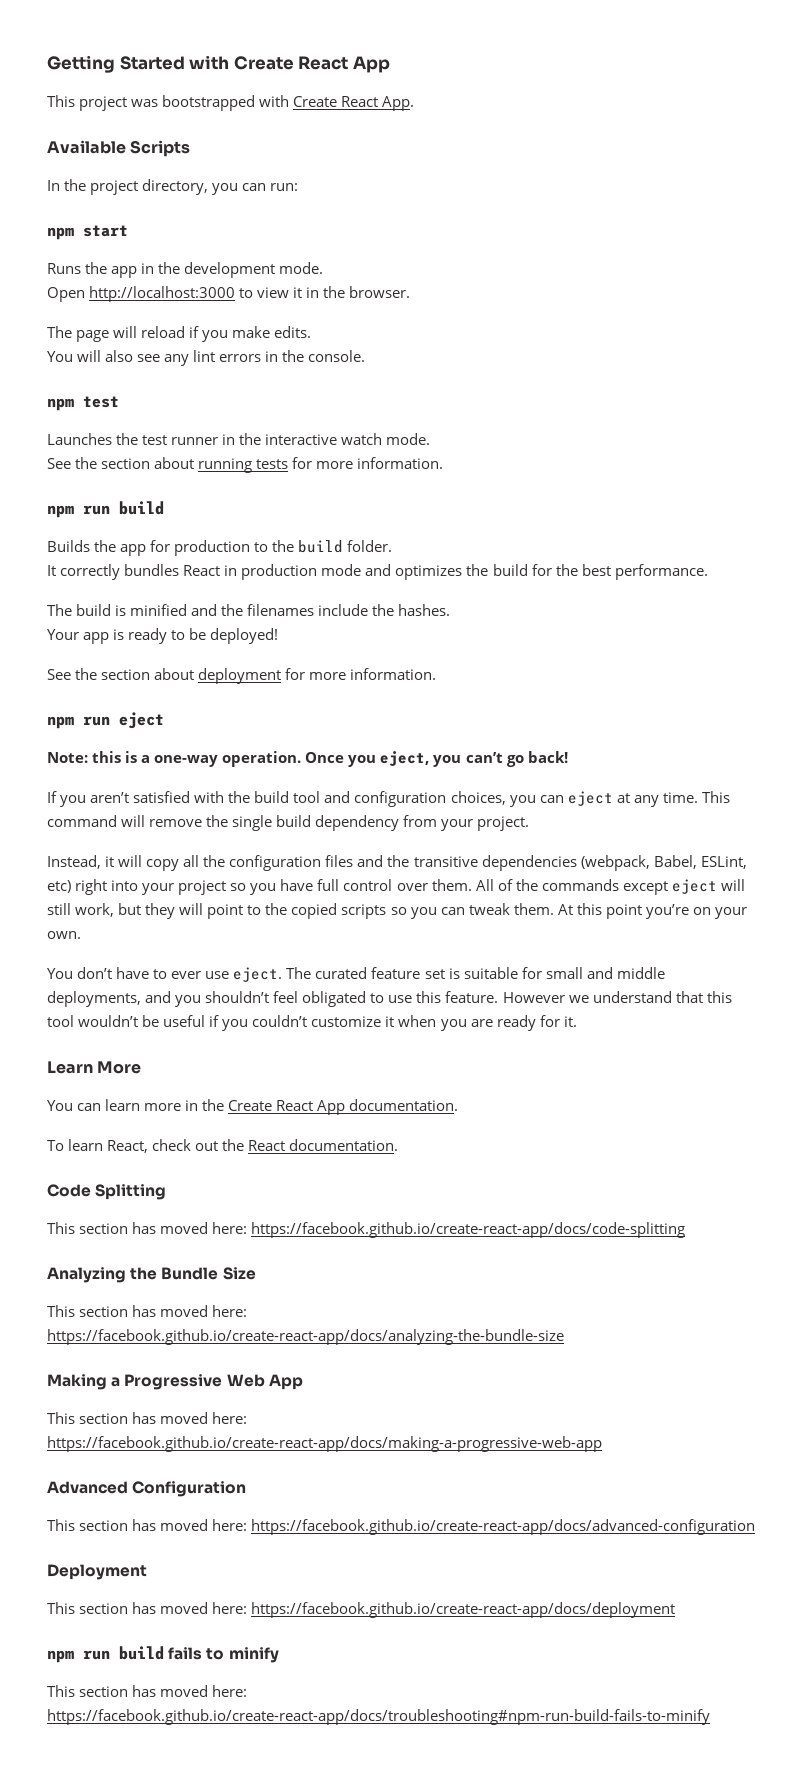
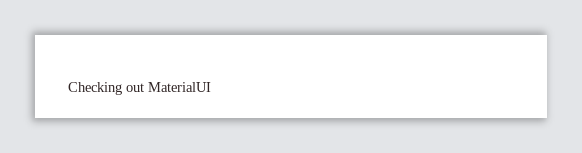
- Getting Started with Create React App
- This project was bootstrapped with Create React App.
- Available Scripts
- In the project directory, you can run:
- npm start
- Runs the app in the development mode.
- Open http://localhost:3000 to view it in the browser.
- The page will reload if you make edits.
- You will also see any lint errors in the console.
- npm test
- Launches the test runner in the interactive watch mode.
- See the section about running tests for more information.
- npm run build
- Builds the app for production to the build folder.
- It correctly bundles React in production mode and optimizes the build for the best performance.
- The build is minified and the filenames include the hashes.
- Your app is ready to be deployed!
- See the section about deployment for more information.
- npm run eject
- Note: this is a one-way operation. Once you eject, you can’t go back!
- If you aren’t satisfied with the build tool and configuration choices, you can eject at any time. This command will remove the single build dependency from your project.
- Instead, it will copy all the configuration files and the transitive dependencies (webpack, Babel, ESLint, etc) right into your project so you have full control over them. All of the commands except eject will still work, but they will point to the copied scripts so you can tweak them. At this point you’re on your own.
- You don’t have to ever use eject. The curated feature set is suitable for small and middle deployments, and you shouldn’t feel obligated to use this feature. However we understand that this tool wouldn’t be useful if you couldn’t customize it when you are ready for it.
- Learn More
- You can learn more in the Create React App documentation.
- To learn React, check out the React documentation.
- Code Splitting
- This section has moved here: https://facebook.github.io/create-react-app/docs/code-splitting
- Analyzing the Bundle Size
- This section has moved here: https://facebook.github.io/create-react-app/docs/analyzing-the-bundle-size
- Making a Progressive Web App
- This section has moved here: https://facebook.github.io/create-react-app/docs/making-a-progressive-web-app
- Advanced Configuration
- This section has moved here: https://facebook.github.io/create-react-app/docs/advanced-configuration
- Deployment
- This section has moved here: https://facebook.github.io/create-react-app/docs/deployment
- npm run build fails to minify
- This section has moved here: https://facebook.github.io/create-react-app/docs/troubleshooting#npm-run-build-fails-to-minify
+ Checking out MaterialUI

